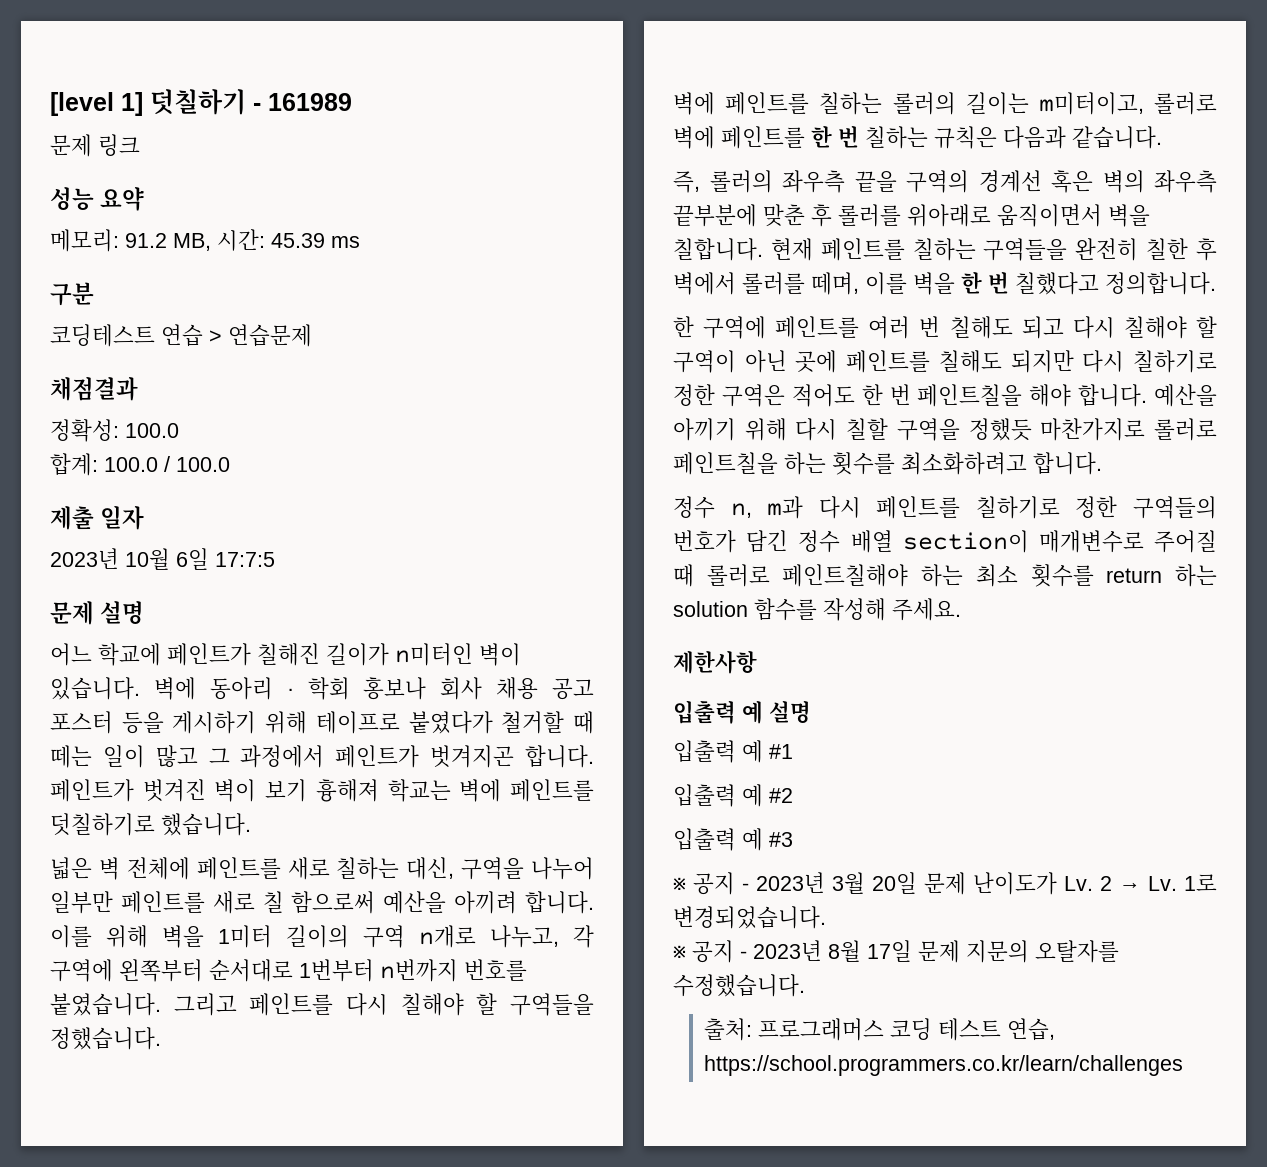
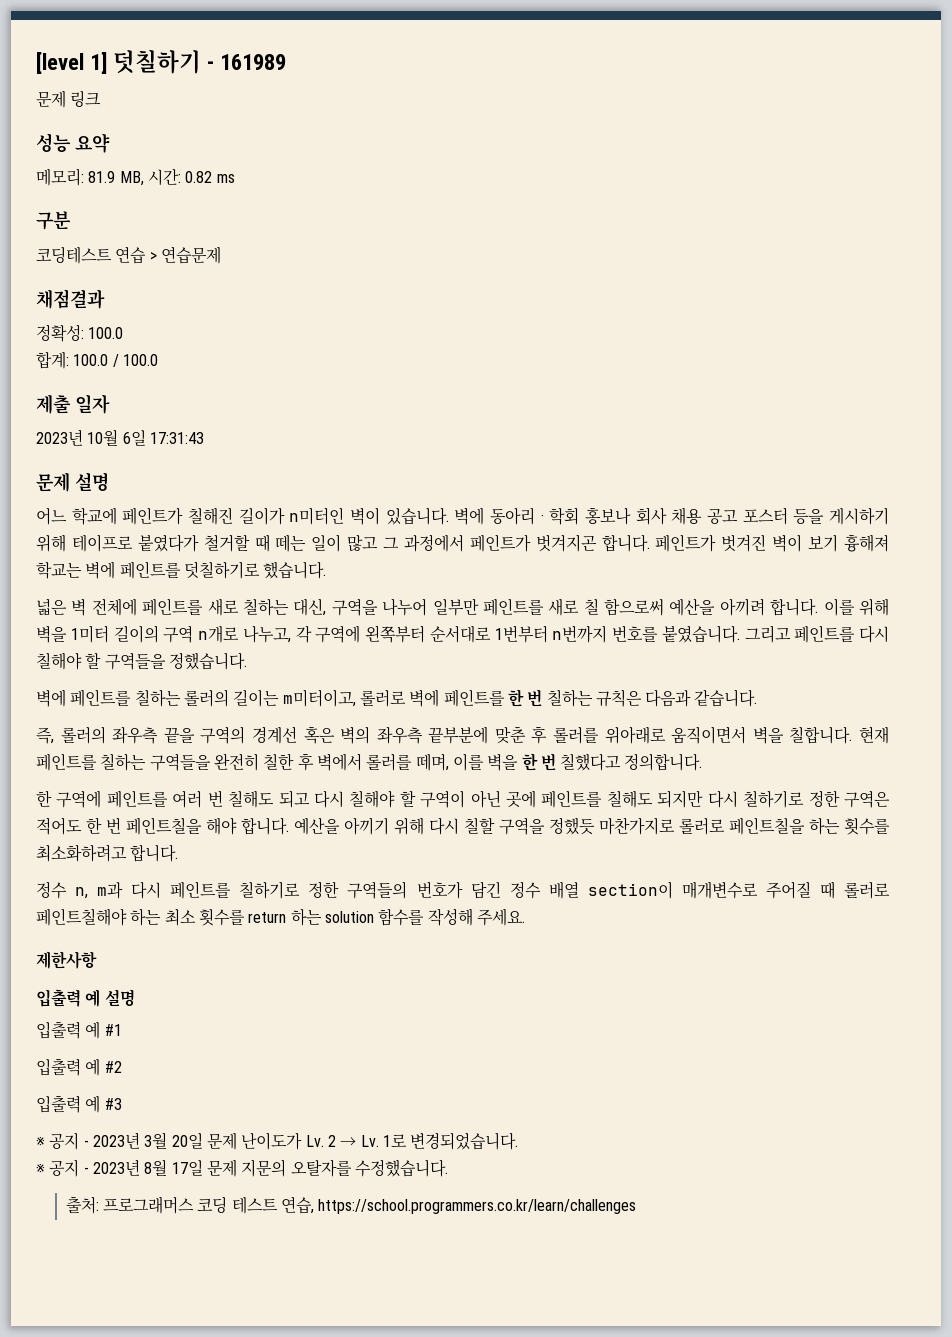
- 메모리: 91.2 MB, 시간: 45.39 ms
+ 메모리: 81.9 MB, 시간: 0.82 ms
- 2023년 10월 6일 17:7:5
+ 2023년 10월 6일 17:31:43

